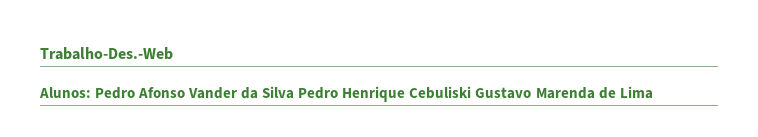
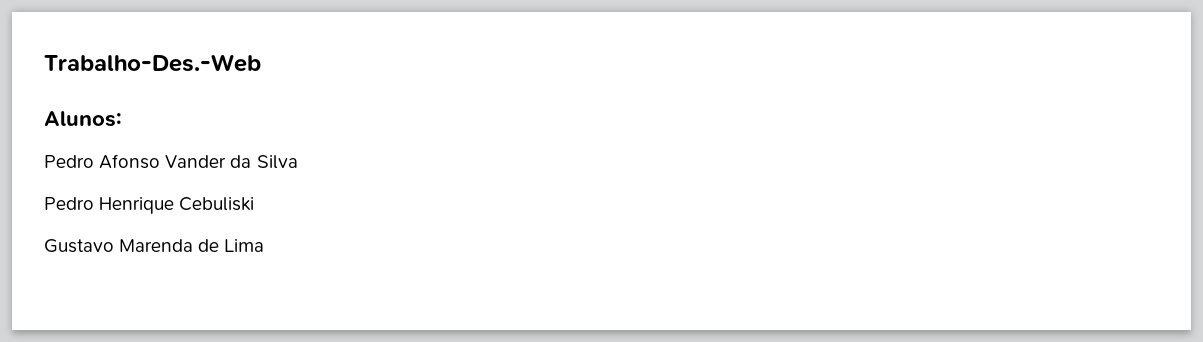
- Alunos: Pedro Afonso Vander da Silva Pedro Henrique Cebuliski Gustavo Marenda de Lima
+ Alunos:
+ Pedro Afonso Vander da Silva
+ Pedro Henrique Cebuliski
+ Gustavo Marenda de Lima

